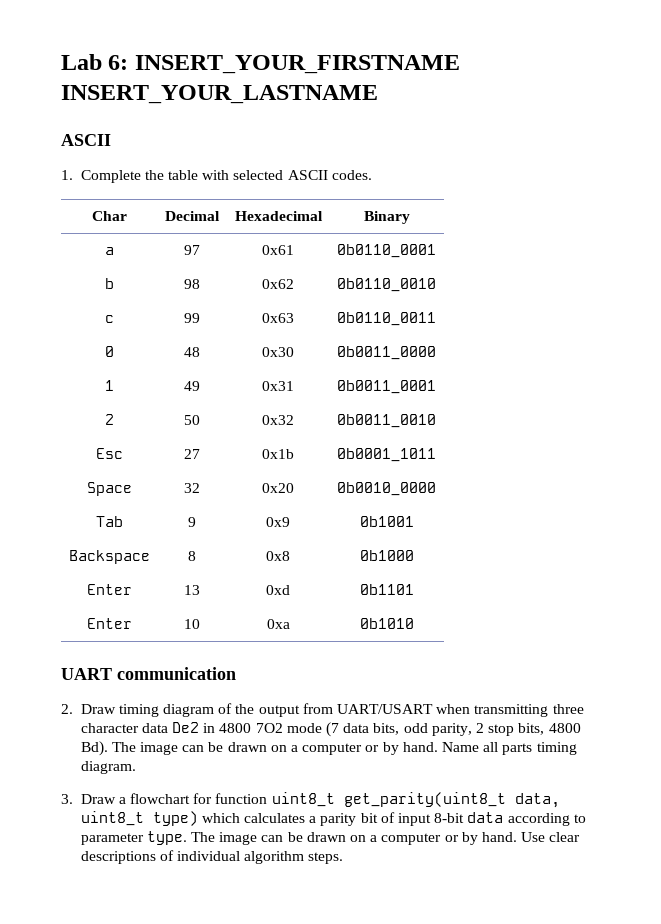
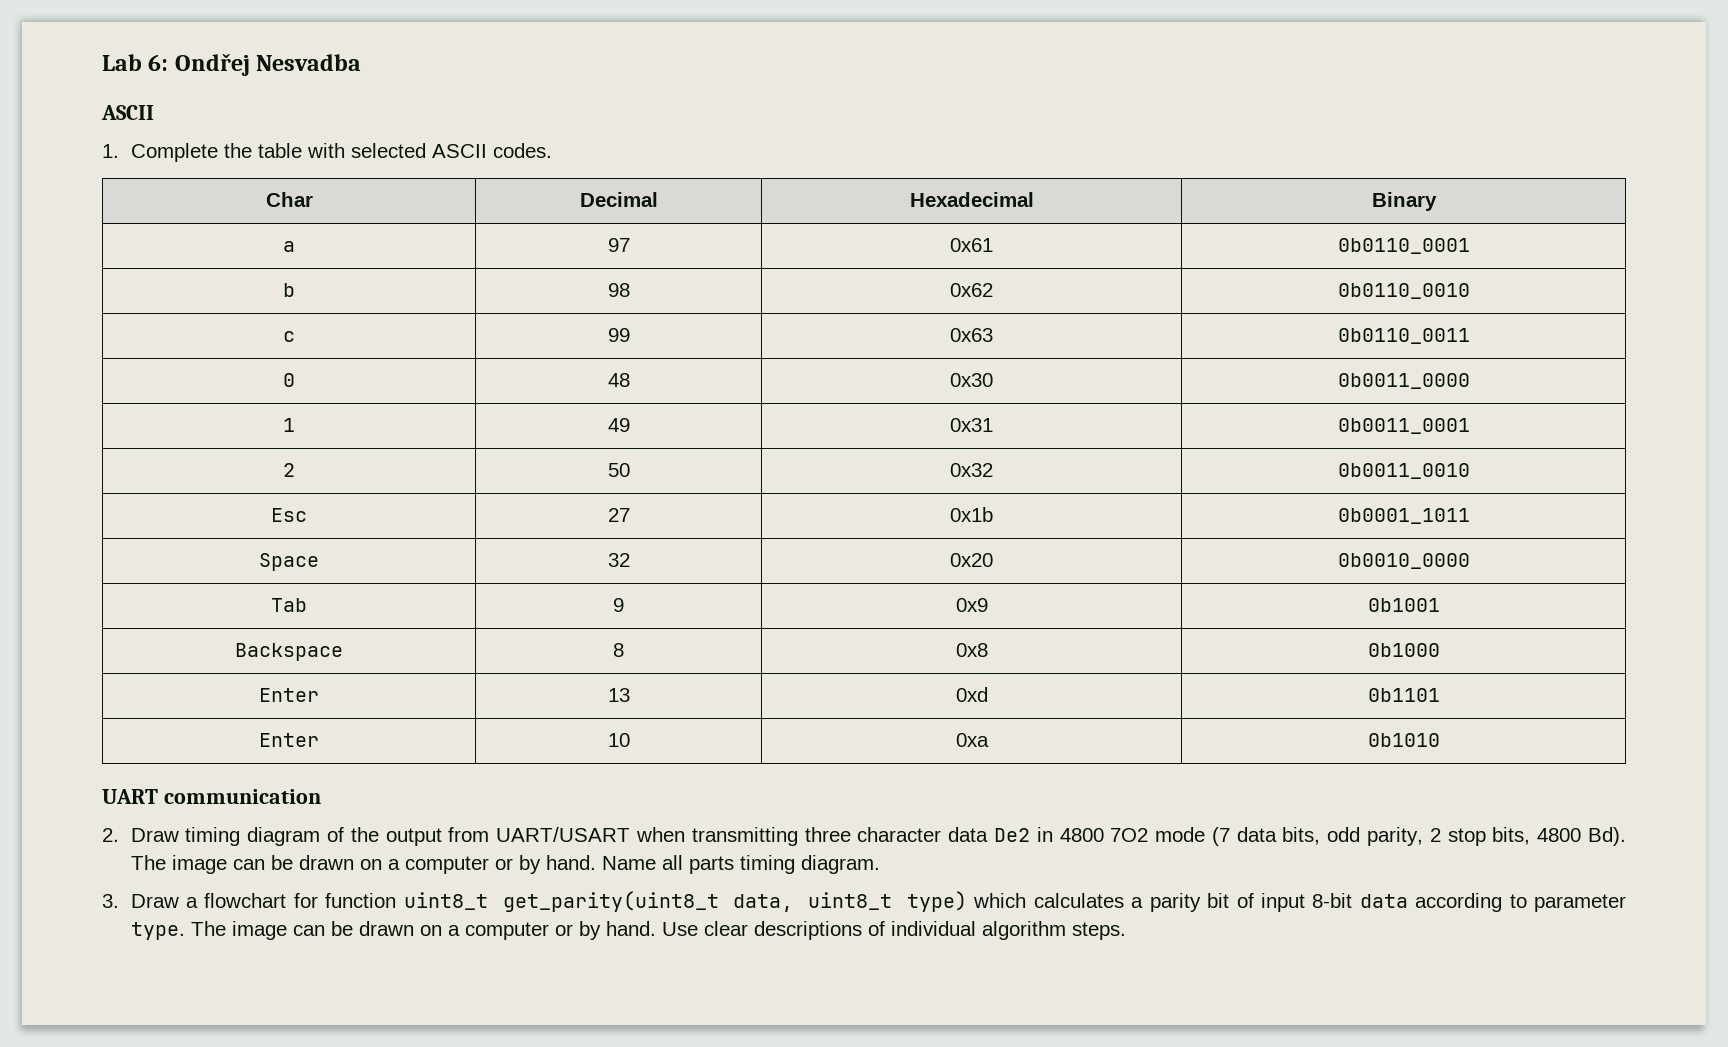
- Lab 6: INSERT_YOUR_FIRSTNAME INSERT_YOUR_LASTNAME
+ Lab 6: Ondřej Nesvadba

